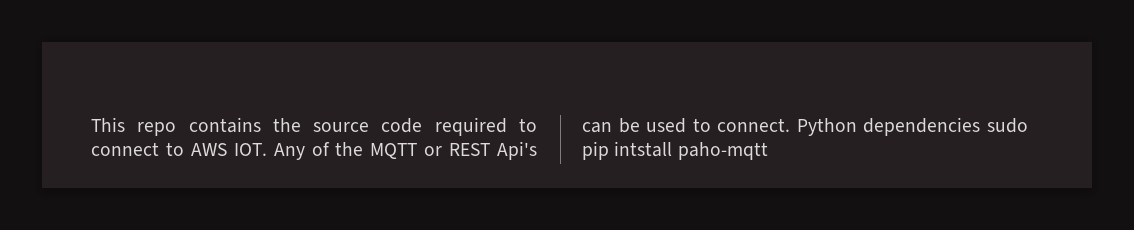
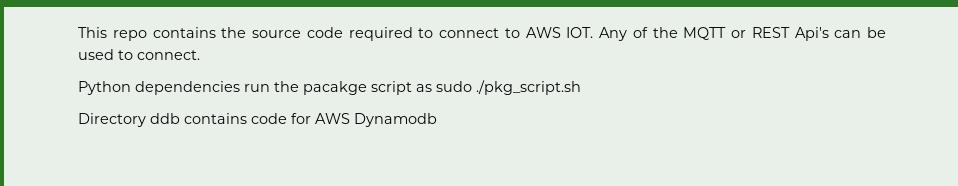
- This repo contains the source code required to connect to AWS IOT. Any of the MQTT or REST Api's can be used to connect. Python dependencies sudo pip intstall paho-mqtt
+ This repo contains the source code required to connect to AWS IOT. Any of the MQTT or REST Api's can be used to connect.
+ Python dependencies run the pacakge script as sudo ./pkg_script.sh
+ Directory ddb contains code for AWS Dynamodb

